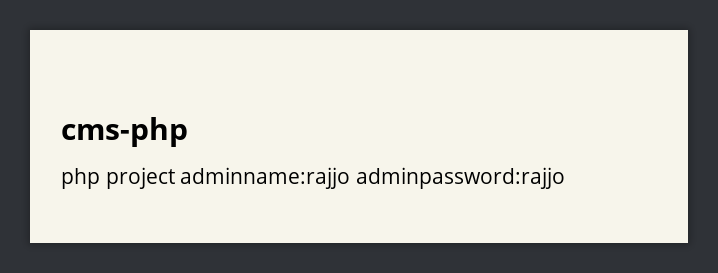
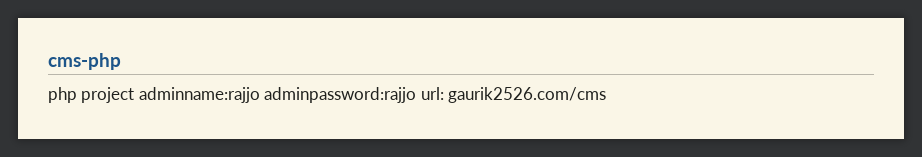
- php project adminname:rajjo adminpassword:rajjo
+ php project adminname:rajjo adminpassword:rajjo url: gaurik2526.com/cms

